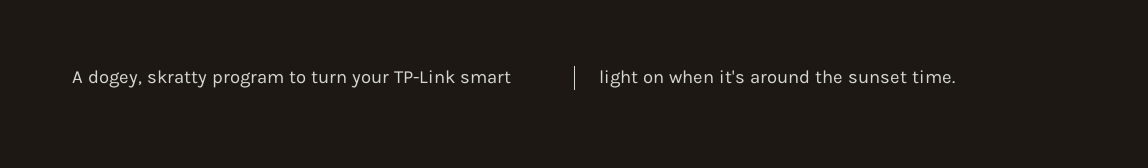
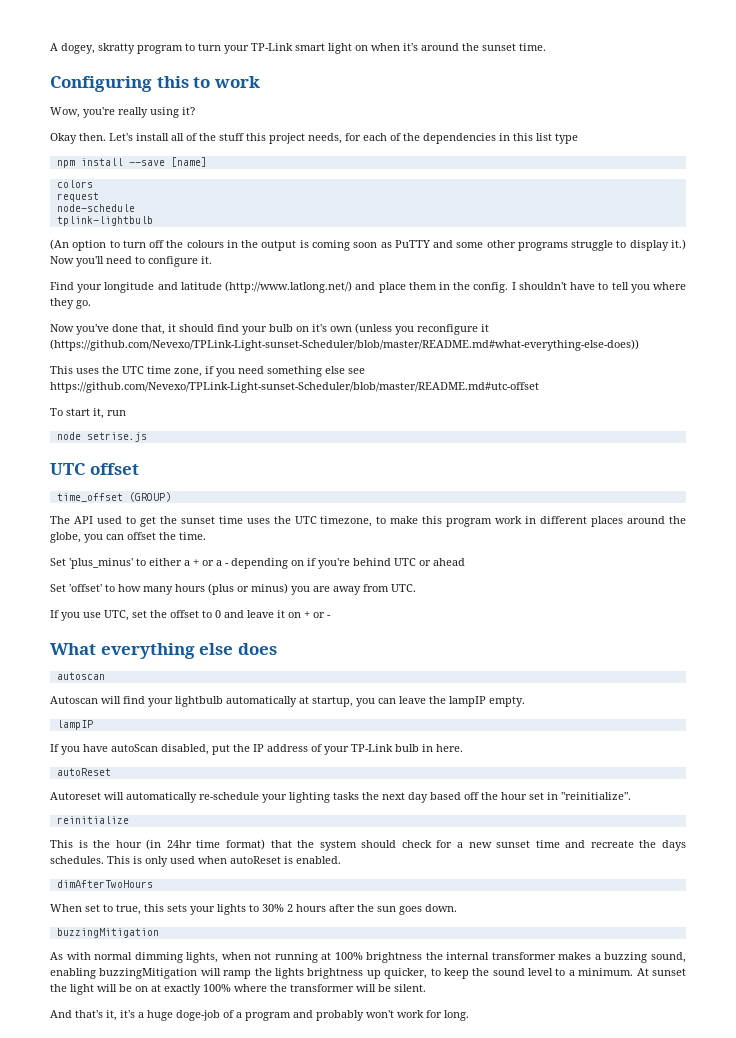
+ Configuring this to work
+ Wow, you're really using it?
+ Okay then. Let's install all of the stuff this project needs, for each of the dependencies in this list type
+ npm install --save [name]
+ colors
+ request
+ node-schedule
+ tplink-lightbulb
+ (An option to turn off the colours in the output is coming soon as PuTTY and some other programs struggle to display it.) Now you'll need to configure it.
+ Find your longitude and latitude (http://www.latlong.net/) and place them in the config. I shouldn't have to tell you where they go.
+ Now you've done that, it should find your bulb on it's own (unless you reconfigure it (https://github.com/Nevexo/TPLink-Light-sunset-Scheduler/blob/master/README.md#what-everything-else-does))
+ This uses the UTC time zone, if you need something else see https://github.com/Nevexo/TPLink-Light-sunset-Scheduler/blob/master/README.md#utc-offset
+ To start it, run
+ node setrise.js
+ UTC offset
+ time_offset (GROUP)
+ The API used to get the sunset time uses the UTC timezone, to make this program work in different places around the globe, you can offset the time.
+ Set 'plus_minus' to either a + or a - depending on if you're behind UTC or ahead
+ Set 'offset' to how many hours (plus or minus) you are away from UTC.
+ If you use UTC, set the offset to 0 and leave it on + or -
+ What everything else does
+ autoscan
+ Autoscan will find your lightbulb automatically at startup, you can leave the lampIP empty.
+ lampIP
+ If you have autoScan disabled, put the IP address of your TP-Link bulb in here.
+ autoReset
+ Autoreset will automatically re-schedule your lighting tasks the next day based off the hour set in "reinitialize".
+ reinitialize
+ This is the hour (in 24hr time format) that the system should check for a new sunset time and recreate the days schedules. This is only used when autoReset is enabled.
+ dimAfterTwoHours
+ When set to true, this sets your lights to 30% 2 hours after the sun goes down.
+ buzzingMitigation
+ As with normal dimming lights, when not running at 100% brightness the internal transformer makes a buzzing sound, enabling buzzingMitigation will ramp the lights brightness up quicker, to keep the sound level to a minimum. At sunset the light will be on at exactly 100% where the transformer will be silent.
+ And that's it, it's a huge doge-job of a program and probably won't work for long.

